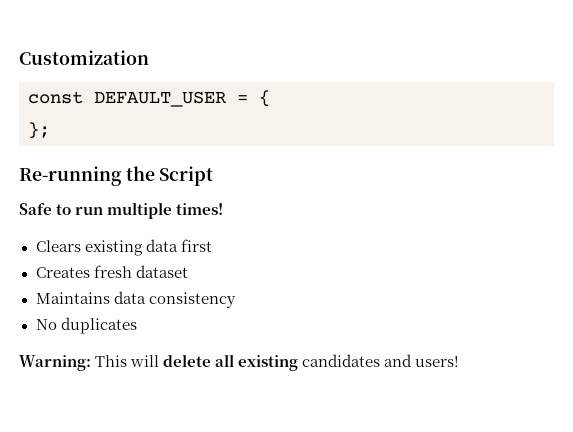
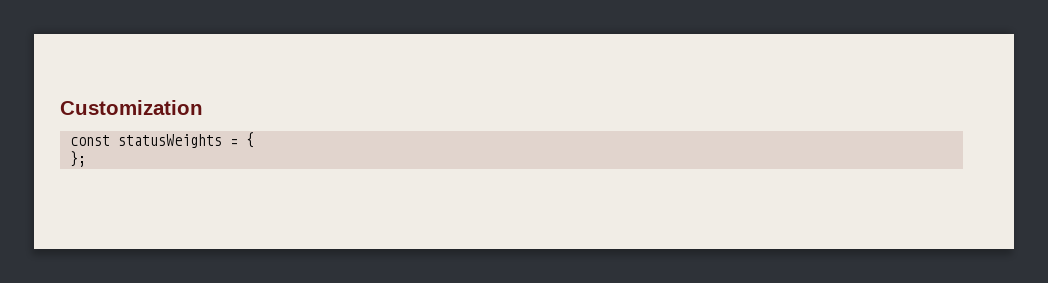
- const DEFAULT_USER = {
+ const statusWeights = {
- Re-running the Script
- Safe to run multiple times!
- Clears existing data first
- Creates fresh dataset
- Maintains data consistency
- No duplicates
- Warning: This will delete all existing candidates and users!

